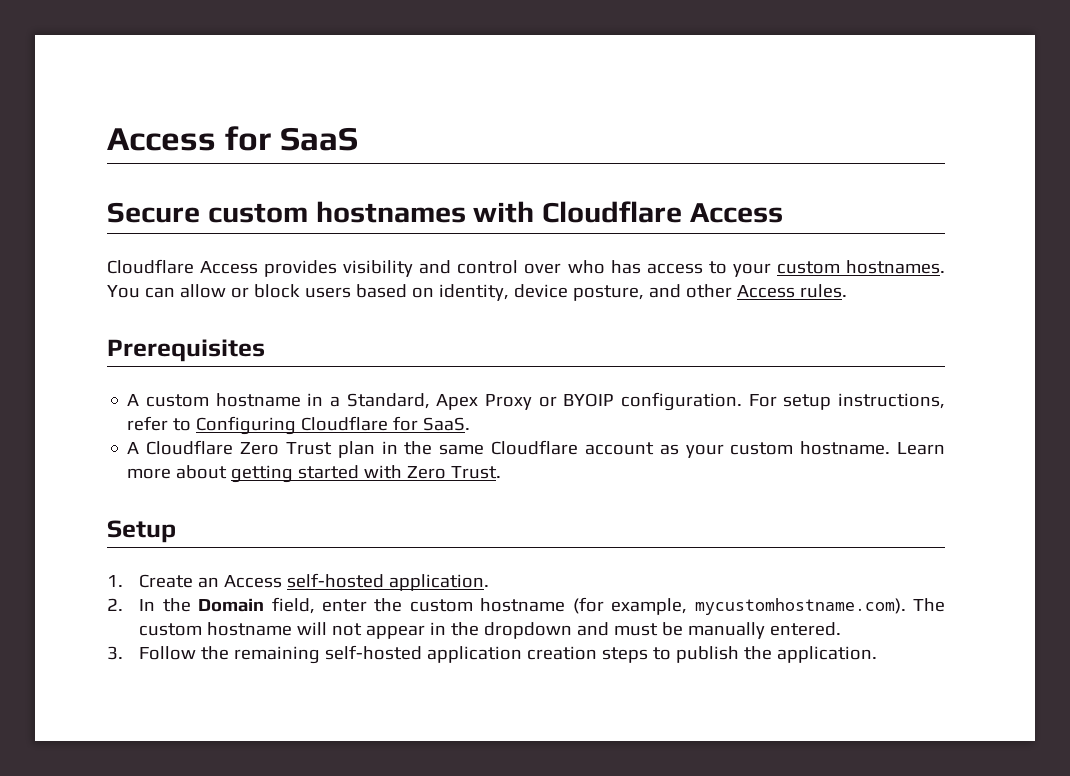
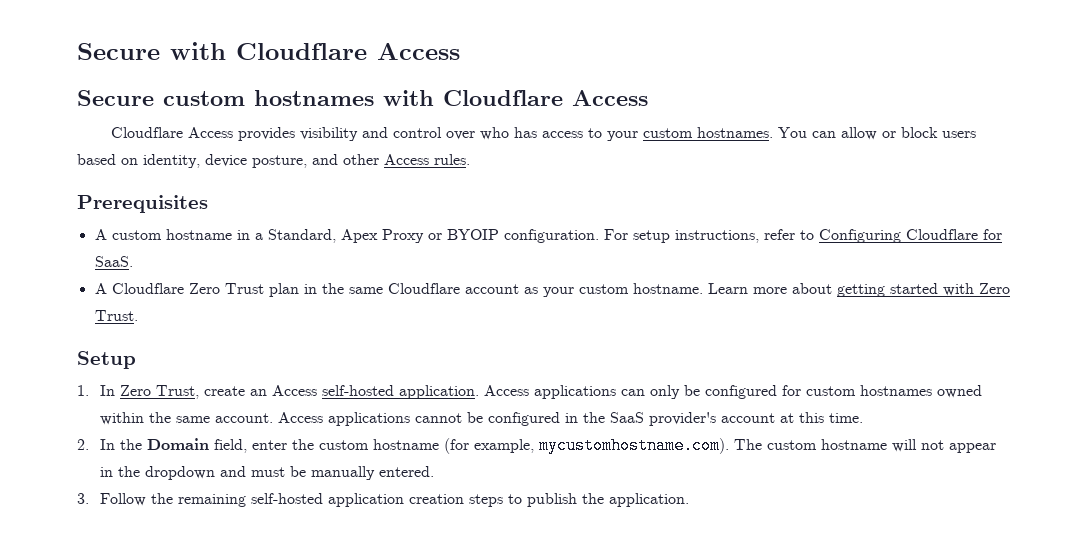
- Access for SaaS
+ Secure with Cloudflare Access
- 1. Create an Access self-hosted application.
+ 1. In Zero Trust, create an Access self-hosted application. Access applications can only be configured for custom hostnames owned within the same account. Access applications cannot be configured in the SaaS provider's account at this time.

